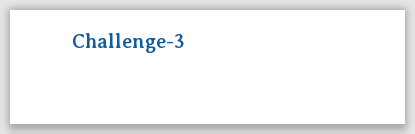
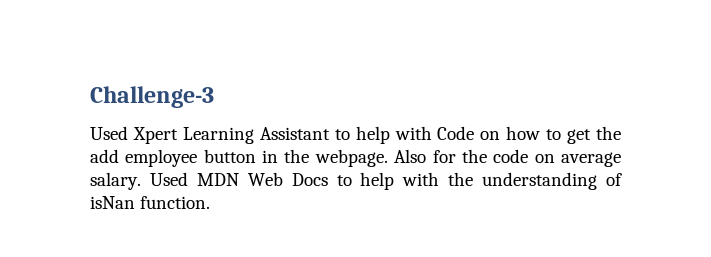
+ Used Xpert Learning Assistant to help with Code on how to get the add employee button in the webpage. Also for the code on average salary. Used MDN Web Docs to help with the understanding of isNan function.

